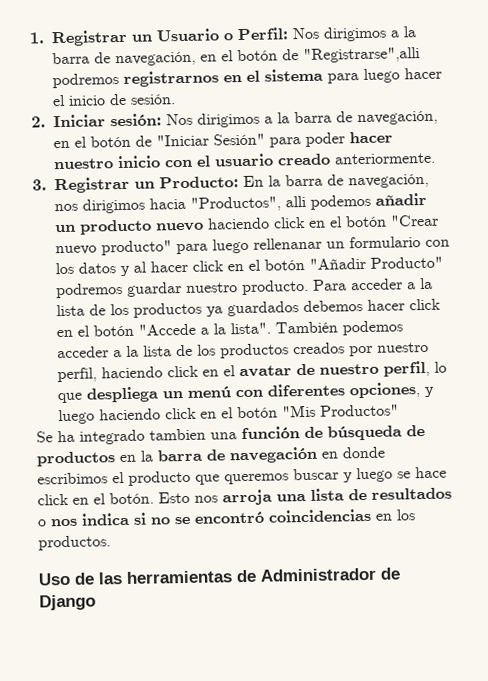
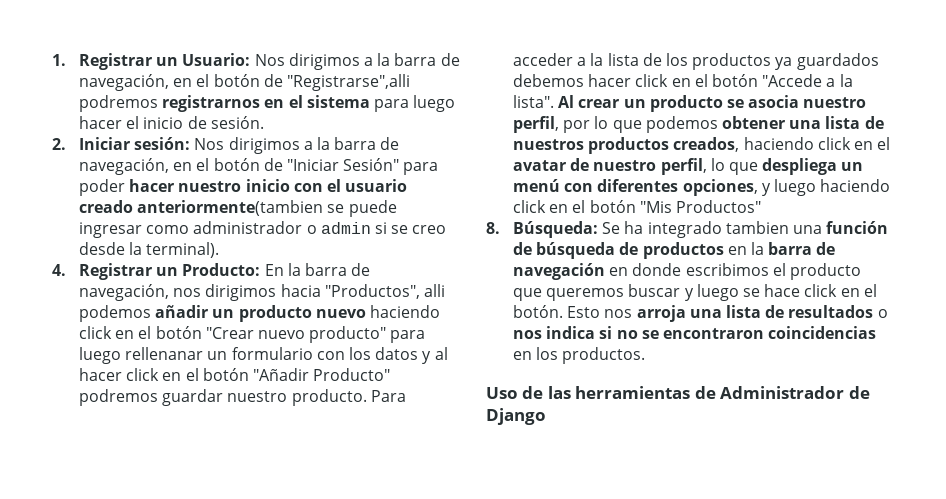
- 1. Registrar un Usuario o Perfil: Nos dirigimos a la barra de navegación, en el botón de "Registrarse",alli podremos registrarnos en el sistema para luego hacer el inicio de sesión.
+ 1. Registrar un Usuario: Nos dirigimos a la barra de navegación, en el botón de "Registrarse",alli podremos registrarnos en el sistema para luego hacer el inicio de sesión.
- Nos dirigimos a la barra de navegación, en el botón de "Iniciar Sesión" para poder hacer nuestro inicio con el usuario creado anteriormente.
- 3. Registrar un Producto:
+ Nos dirigimos a la barra de navegación, en el botón de "Iniciar Sesión" para poder hacer nuestro inicio con el usuario creado anteriormente(tambien se puede ingresar como administrador o admin si se creo desde la terminal).
+ 4. Registrar un Producto:
- También podemos acceder a la lista de los productos creados por nuestro perfil, haciendo click en el avatar de nuestro perfil, lo que despliega un menú con diferentes opciones, y luego haciendo click en el botón "Mis Productos"
+ Al crear un producto se asocia nuestro perfil, por lo que podemos obtener una lista de nuestros productos creados, haciendo click en el avatar de nuestro perfil, lo que despliega un menú con diferentes opciones, y luego haciendo click en el botón "Mis Productos"
- Se ha integrado tambien una función de búsqueda de productos en la barra de navegación en donde escribimos el producto que queremos buscar y luego se hace click en el botón.
+ 8. Búsqueda: Se ha integrado tambien una función de búsqueda de productos en la barra de navegación en donde escribimos el producto que queremos buscar y luego se hace click en el botón.
- Esto nos arroja una lista de resultados o nos indica si no se encontró coincidencias en los productos.
+ Esto nos arroja una lista de resultados o nos indica si no se encontraron coincidencias en los productos.

